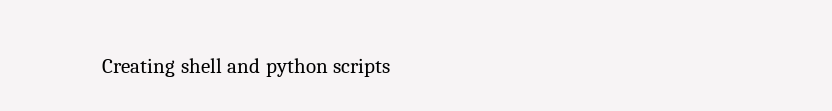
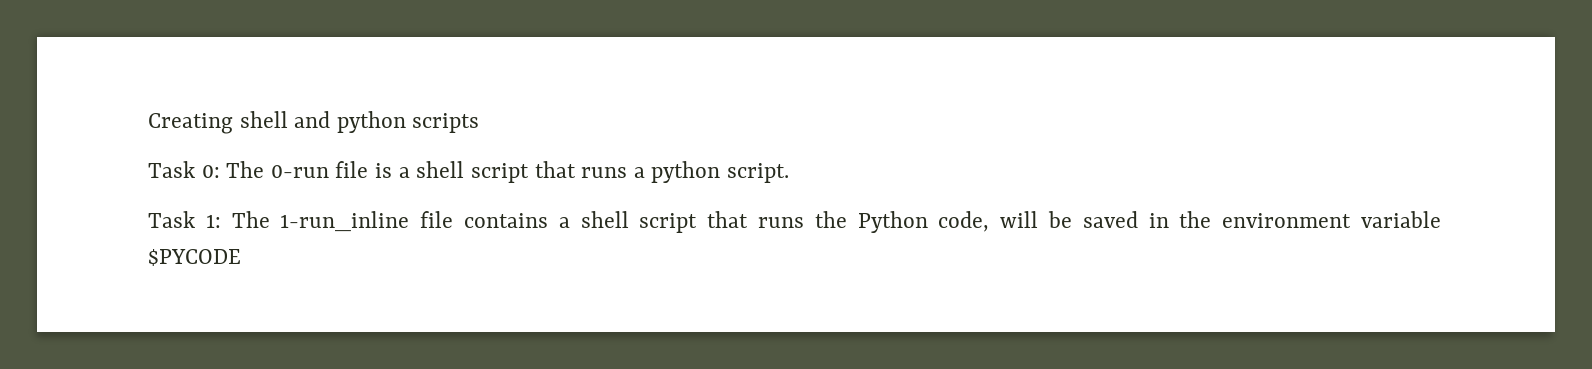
+ Task 0: The 0-run file is a shell script that runs a python script.
+ Task 1: The 1-run_inline file contains a shell script that runs the Python code, will be saved in the environment variable $PYCODE

